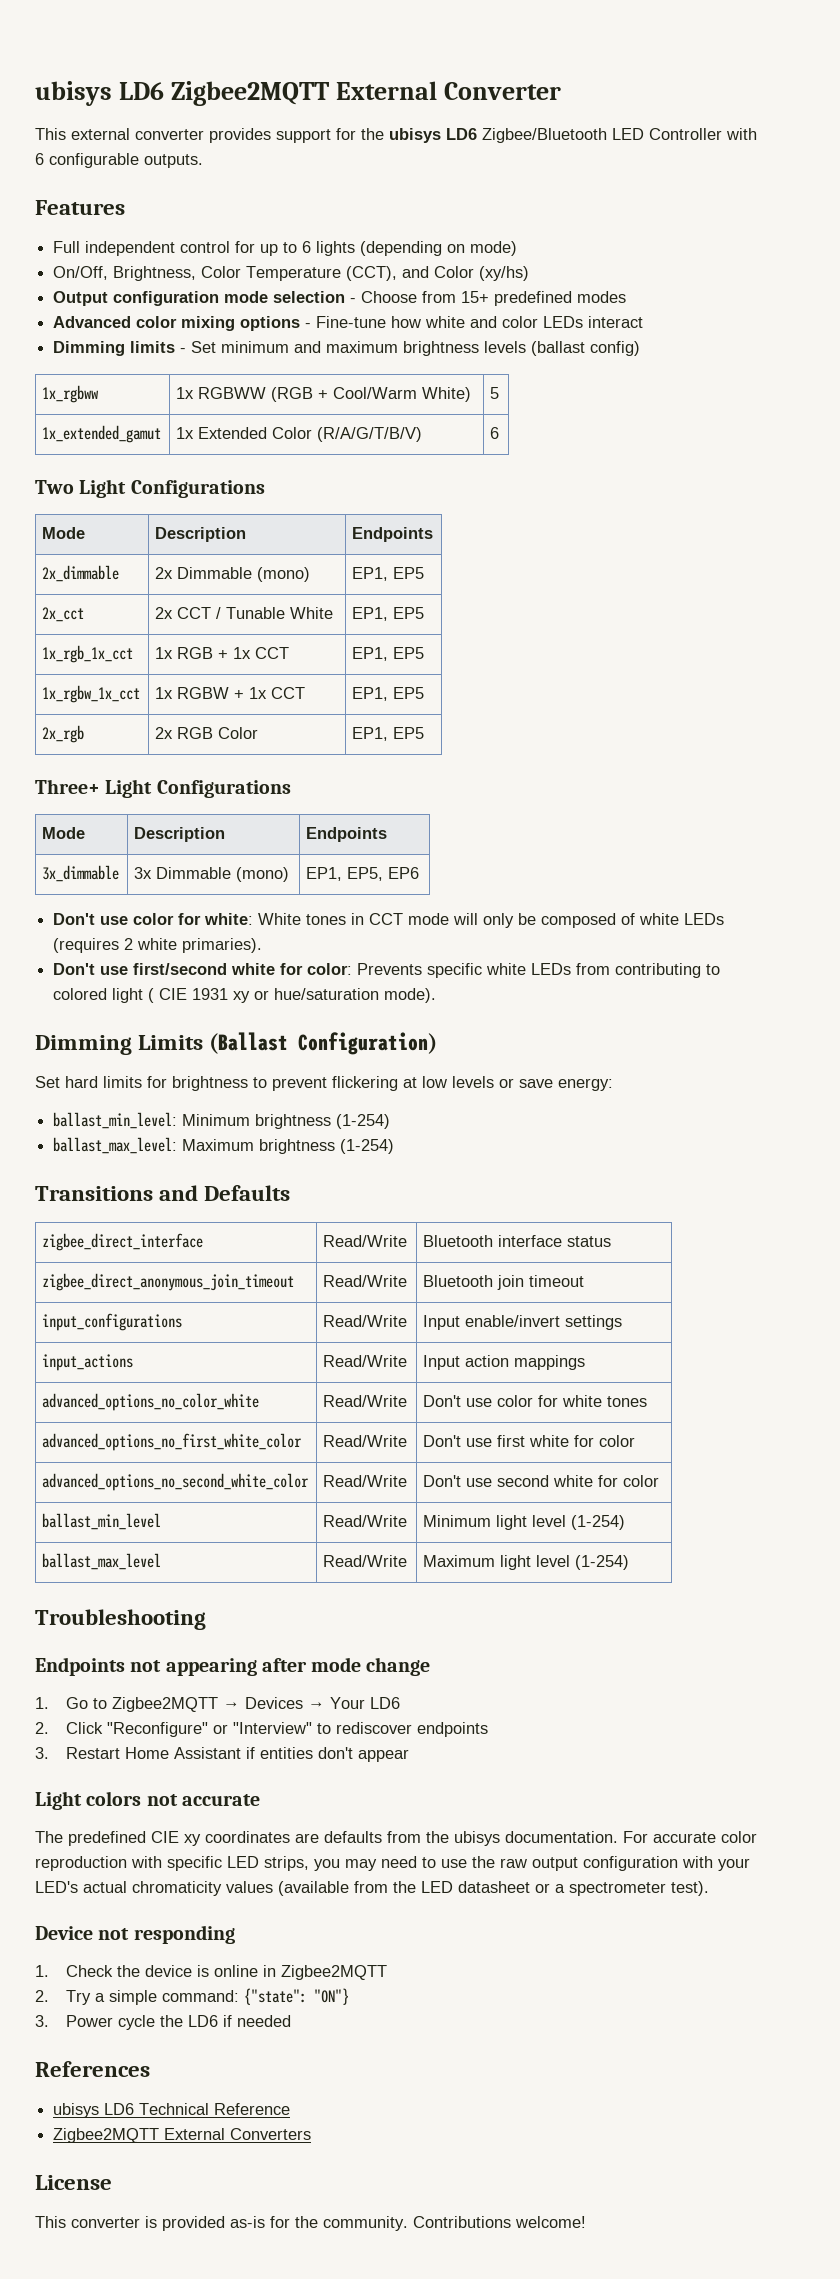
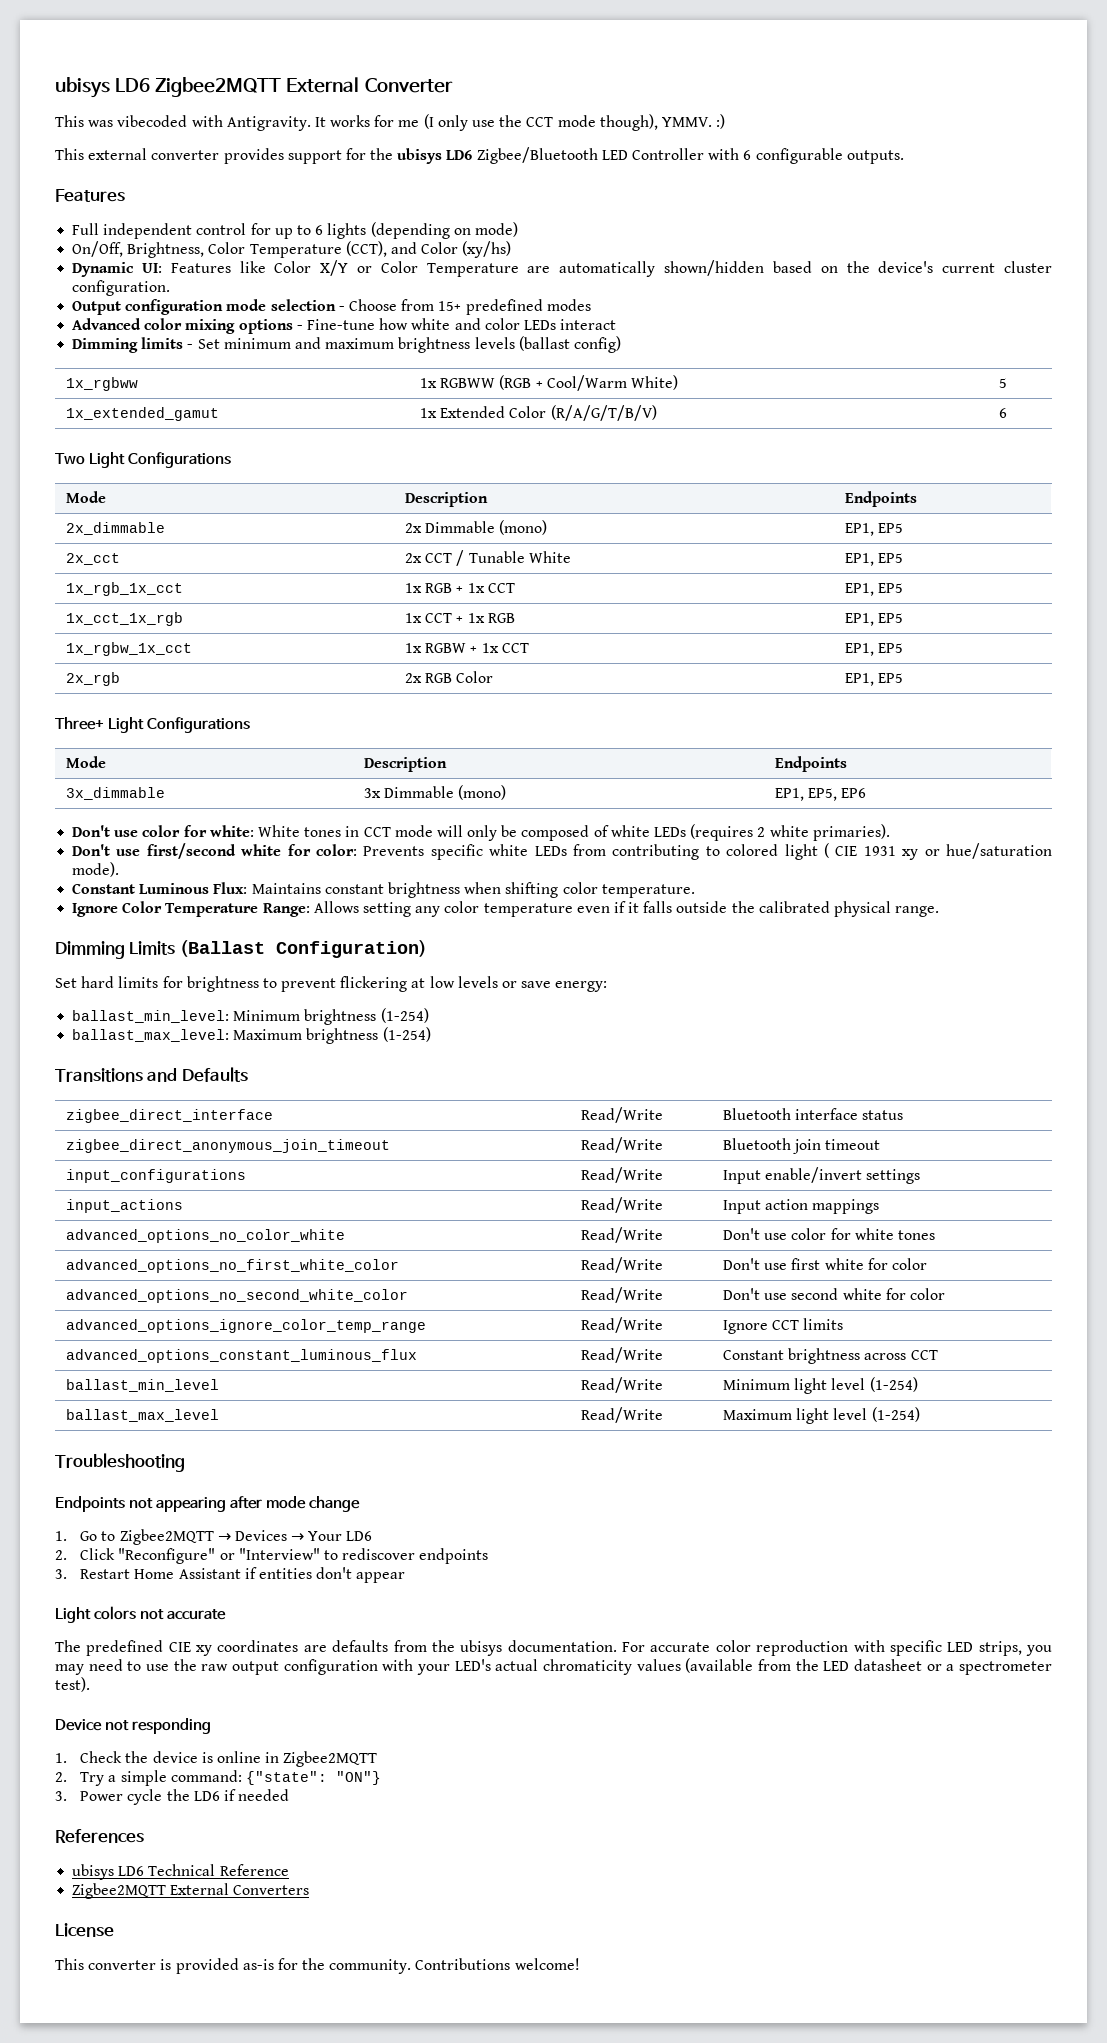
+ This was vibecoded with Antigravity. It works for me (I only use the CCT mode though), YMMV. :)
+ Dynamic UI: Features like Color X/Y or Color Temperature are automatically shown/hidden based on the device's current cluster configuration.
+ 1x_cct_1x_rgb | 1x CCT + 1x RGB | EP1, EP5
+ Constant Luminous Flux: Maintains constant brightness when shifting color temperature.
+ Ignore Color Temperature Range: Allows setting any color temperature even if it falls outside the calibrated physical range.
+ advanced_options_ignore_color_temp_range | Read/Write | Ignore CCT limits
+ advanced_options_constant_luminous_flux | Read/Write | Constant brightness across CCT

